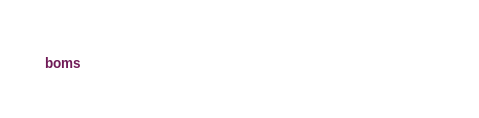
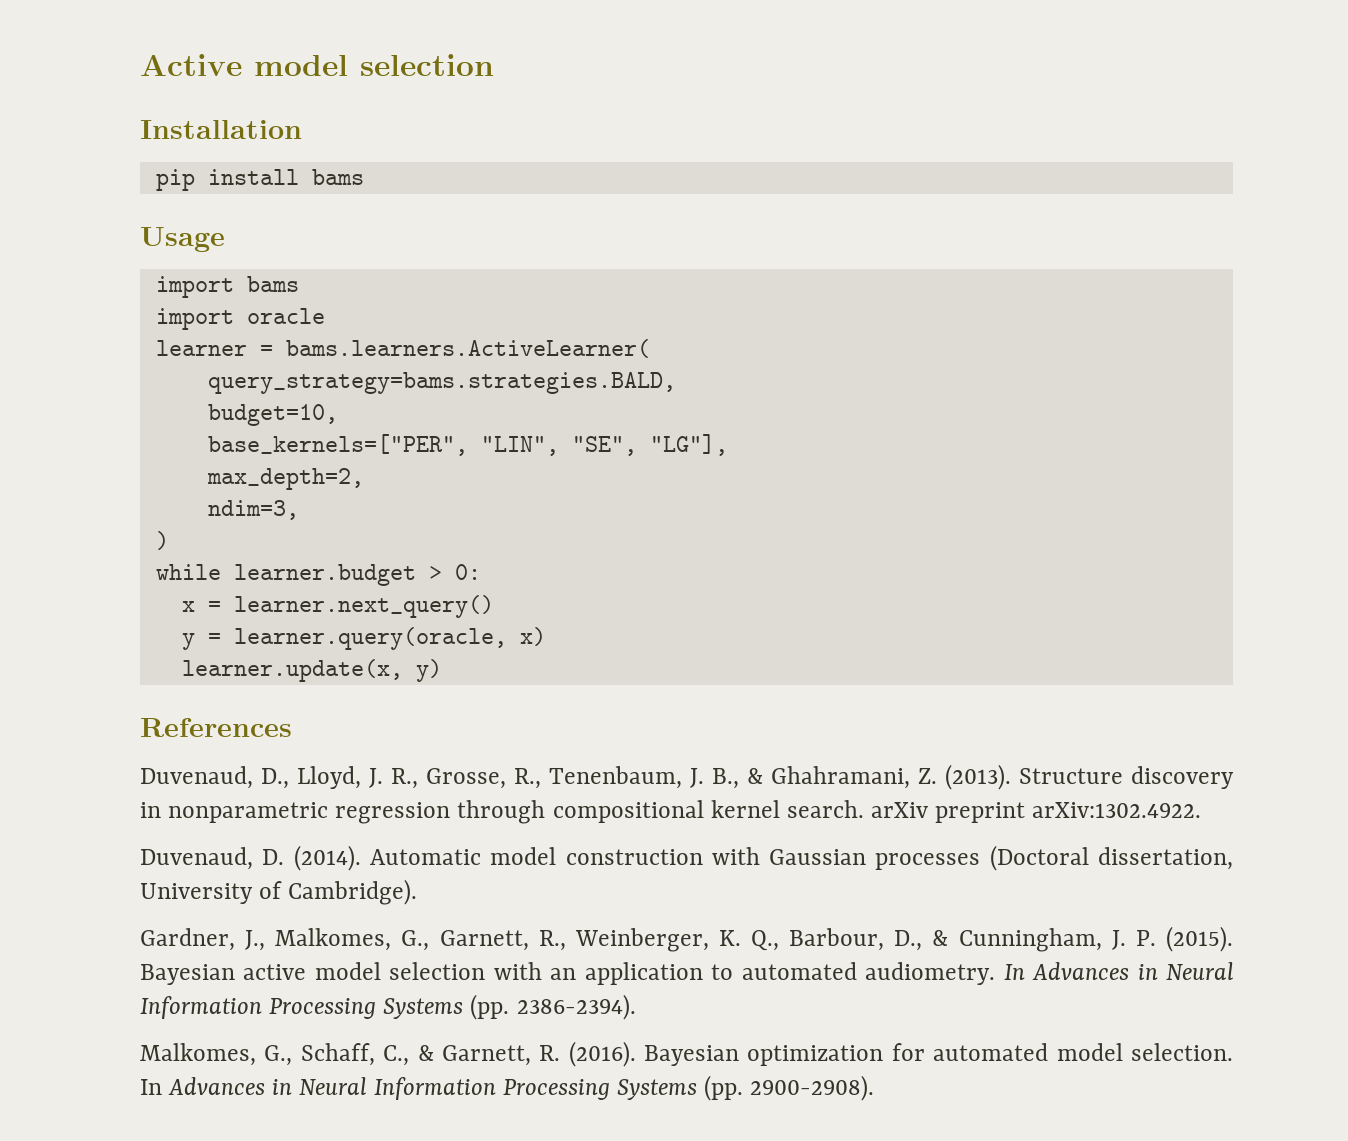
- boms
+ Active model selection
+ Installation
+ pip install bams
+ Usage
+ import bams
+ import oracle
+ learner = bams.learners.ActiveLearner(
+ query_strategy=bams.strategies.BALD,
+ budget=10,
+ base_kernels=["PER", "LIN", "SE", "LG"],
+ max_depth=2,
+ ndim=3,
+ )
+ while learner.budget > 0:
+ x = learner.next_query()
+ y = learner.query(oracle, x)
+ learner.update(x, y)
+ References
+ Duvenaud, D., Lloyd, J. R., Grosse, R., Tenenbaum, J. B., & Ghahramani, Z. (2013). Structure discovery in nonparametric regression through compositional kernel search. arXiv preprint arXiv:1302.4922.
+ Duvenaud, D. (2014). Automatic model construction with Gaussian processes (Doctoral dissertation, University of Cambridge).
+ Gardner, J., Malkomes, G., Garnett, R., Weinberger, K. Q., Barbour, D., & Cunningham, J. P. (2015). Bayesian active model selection with an application to automated audiometry. In Advances in Neural Information Processing Systems (pp. 2386-2394).
+ Malkomes, G., Schaff, C., & Garnett, R. (2016). Bayesian optimization for automated model selection. In Advances in Neural Information Processing Systems (pp. 2900-2908).

